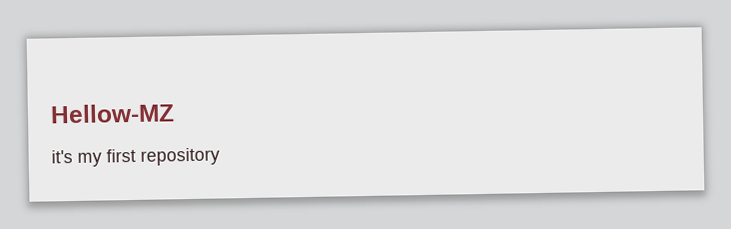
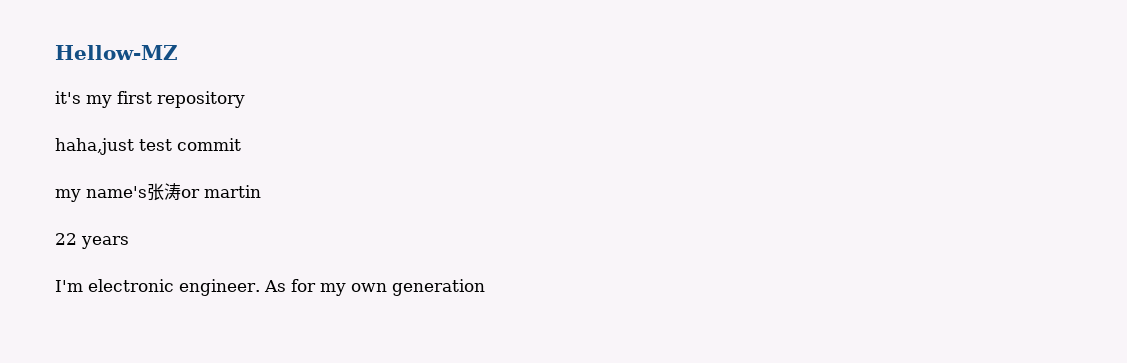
+ haha,just test commit
+ my name's张涛or martin
+ 22 years
+ I'm electronic engineer. As for my own generation

